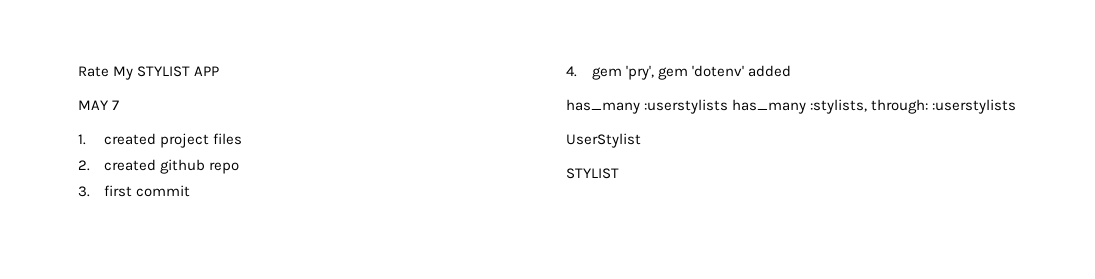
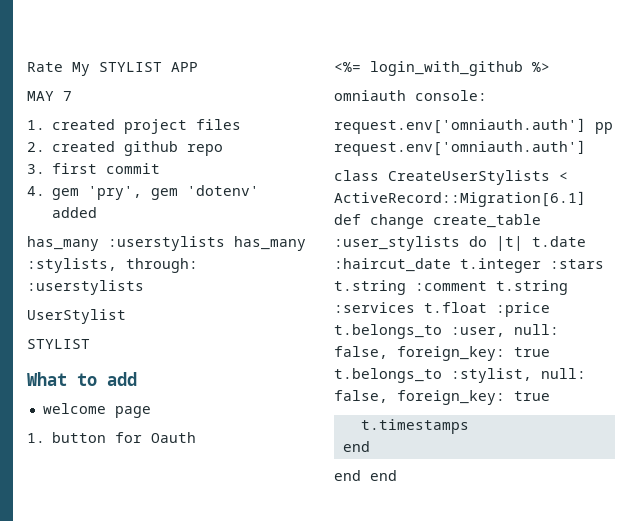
+ What to add
+ welcome page
+ 1. button for Oauth
+ <%= login_with_github %>
+ omniauth console:
+ request.env['omniauth.auth'] pp request.env['omniauth.auth']
+ class CreateUserStylists < ActiveRecord::Migration[6.1] def change create_table :user_stylists do |t| t.date :haircut_date t.integer :stars t.string :comment t.string :services t.float :price t.belongs_to :user, null: false, foreign_key: true t.belongs_to :stylist, null: false, foreign_key: true
+ t.timestamps
+ end
+ end end

